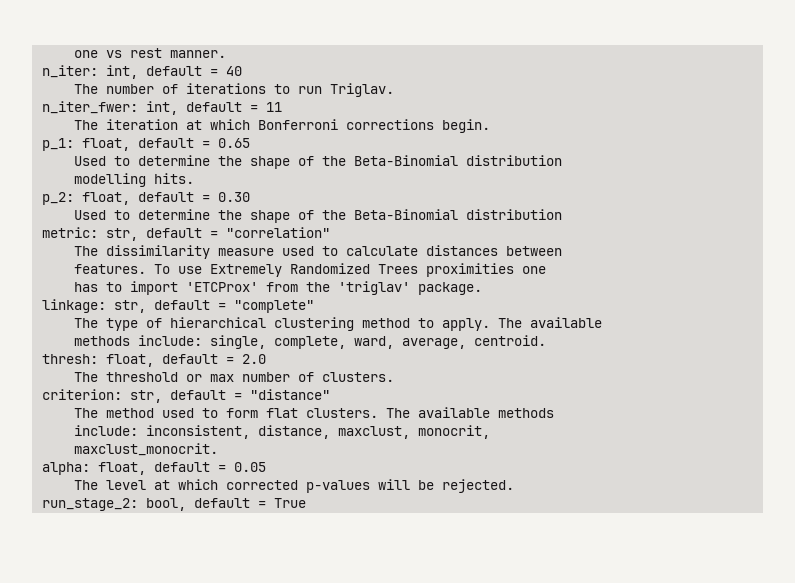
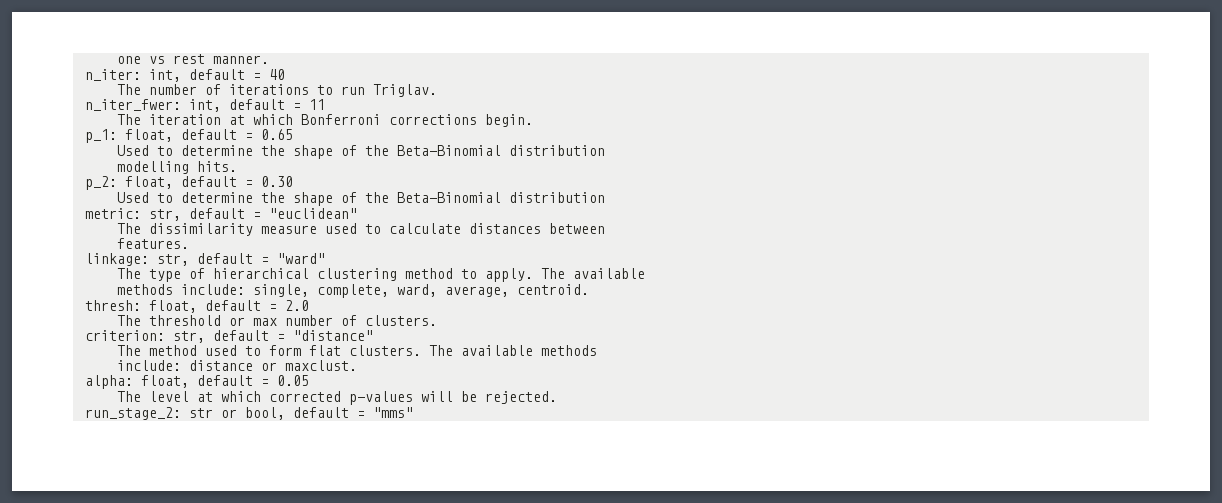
- metric: str, default = "correlation"
+ metric: str, default = "euclidean"
- To use Extremely Randomized Trees proximities one
- has to import 'ETCProx' from the 'triglav' package.
- linkage: str, default = "complete"
+ linkage: str, default = "ward"
- include: inconsistent, distance, maxclust, monocrit,
- maxclust_monocrit.
+ include: distance or maxclust.
- run_stage_2: bool, default = True
+ run_stage_2: str or bool, default = "mms"

